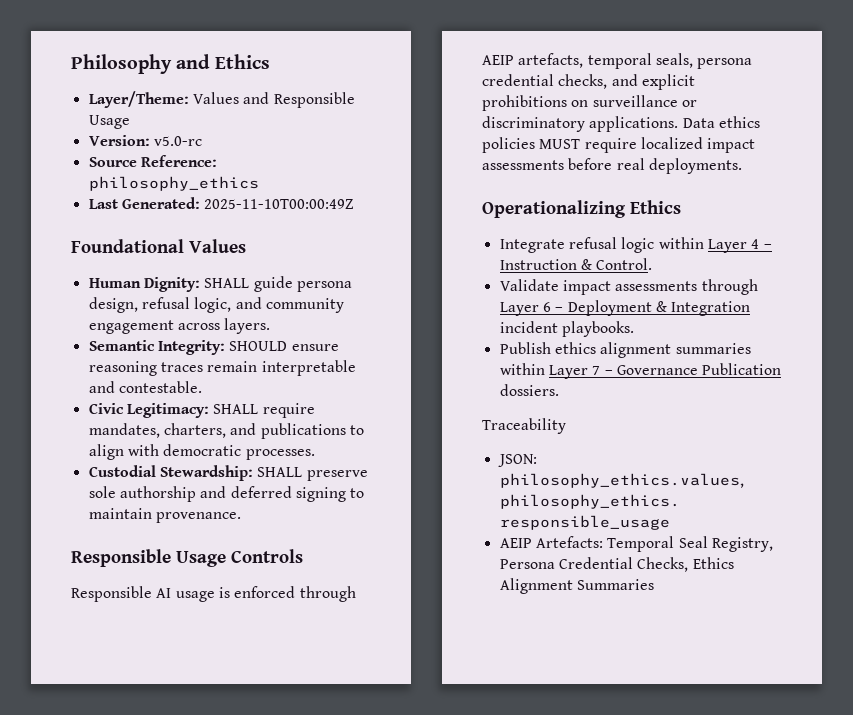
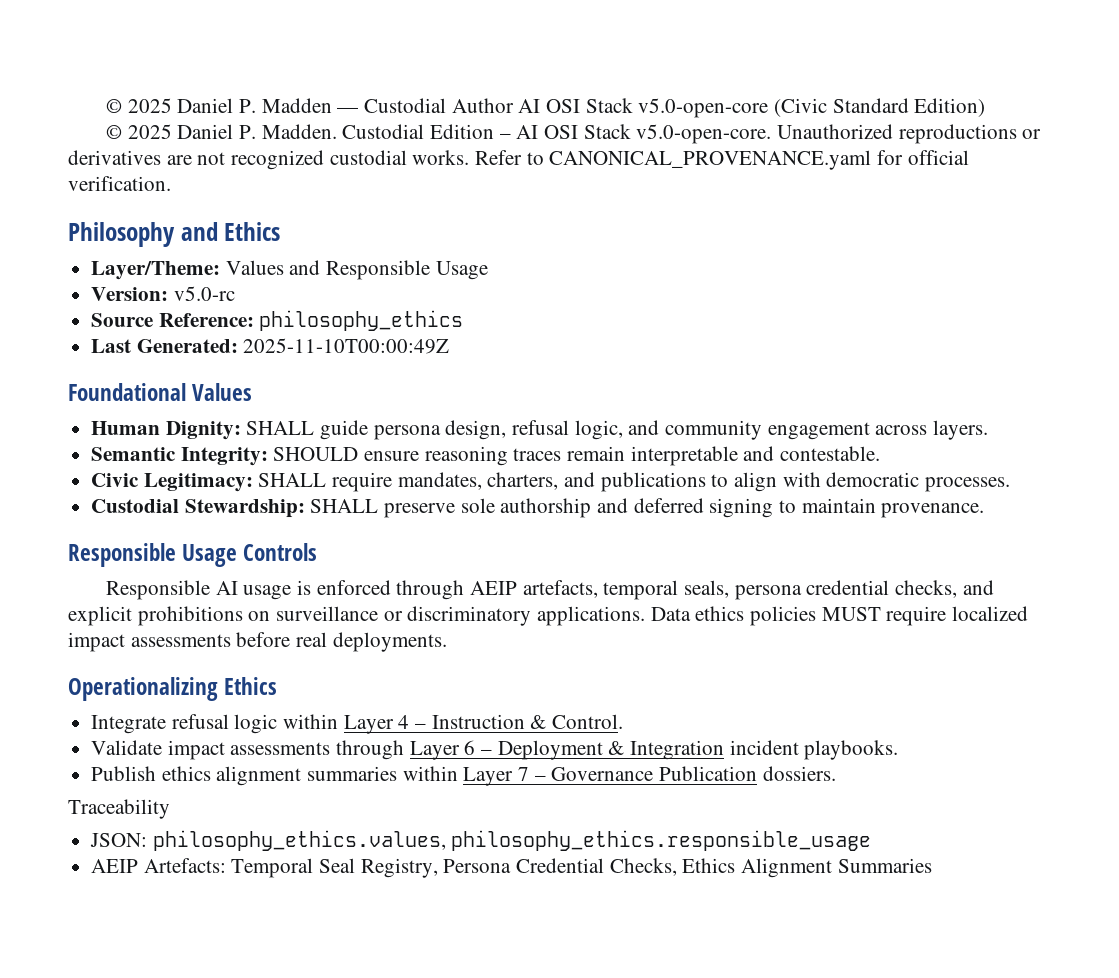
+ © 2025 Daniel P. Madden — Custodial Author AI OSI Stack v5.0-open-core (Civic Standard Edition)
+ © 2025 Daniel P. Madden. Custodial Edition – AI OSI Stack v5.0-open-core. Unauthorized reproductions or derivatives are not recognized custodial works. Refer to CANONICAL_PROVENANCE.yaml for official verification.

